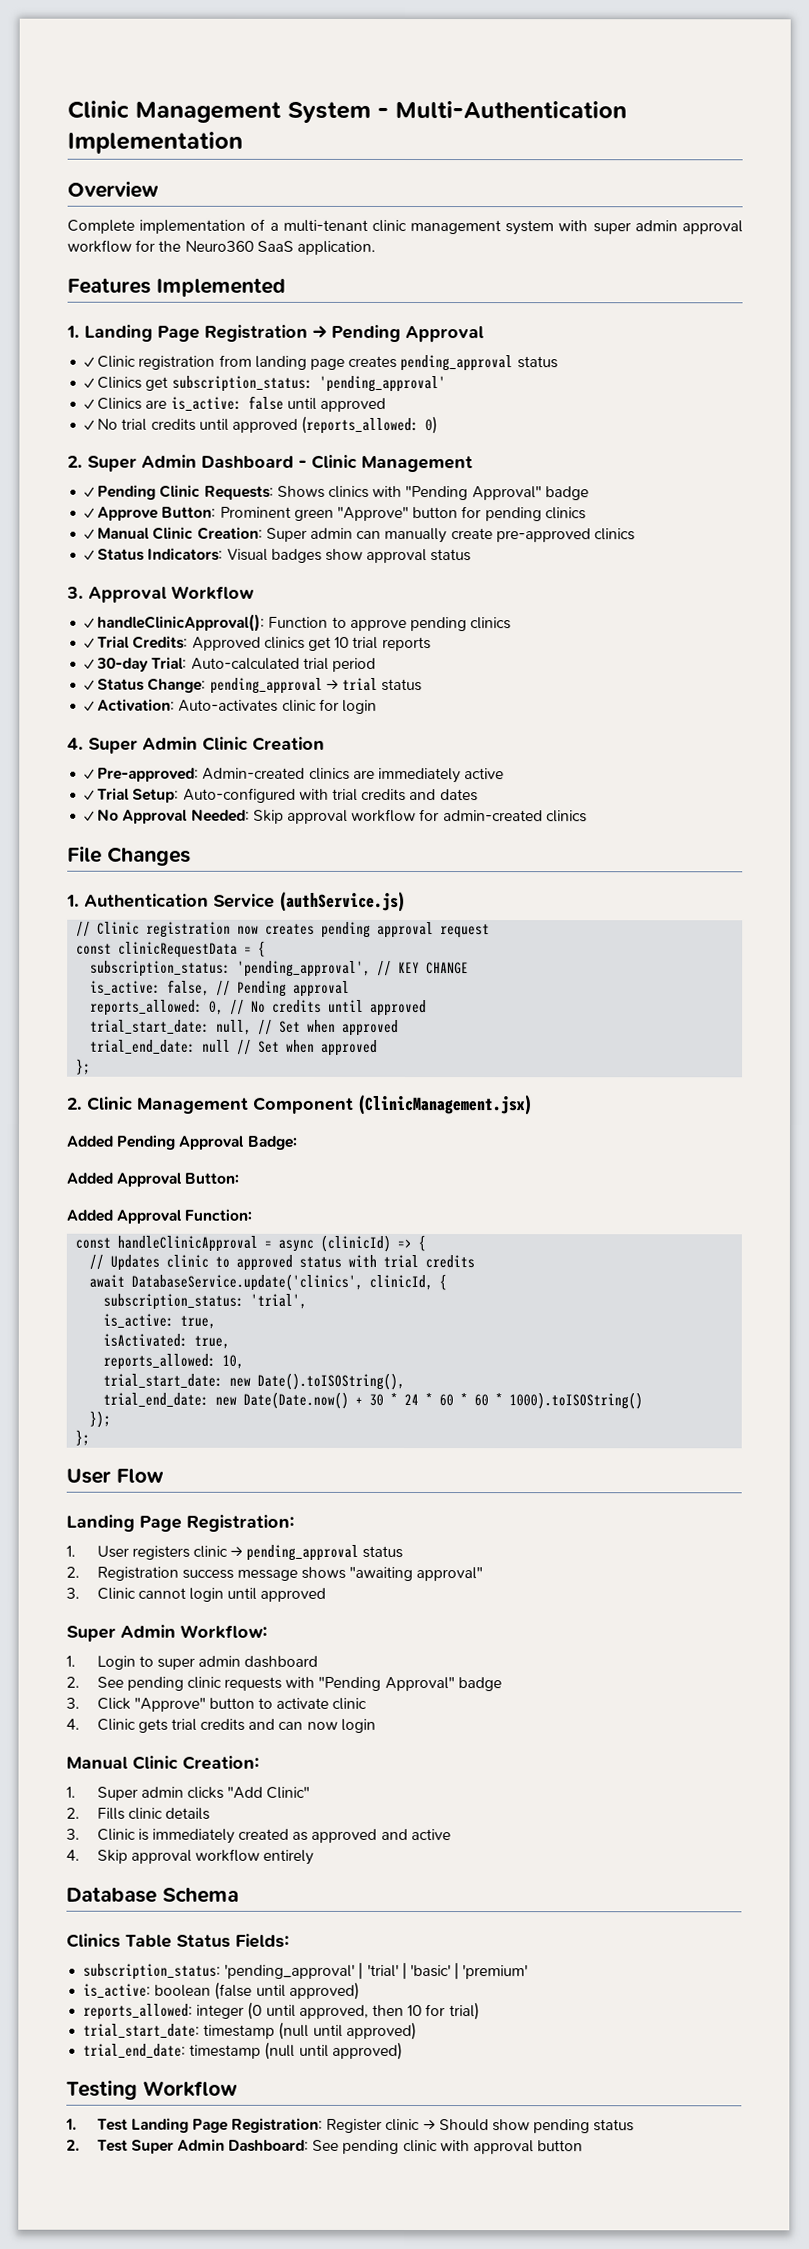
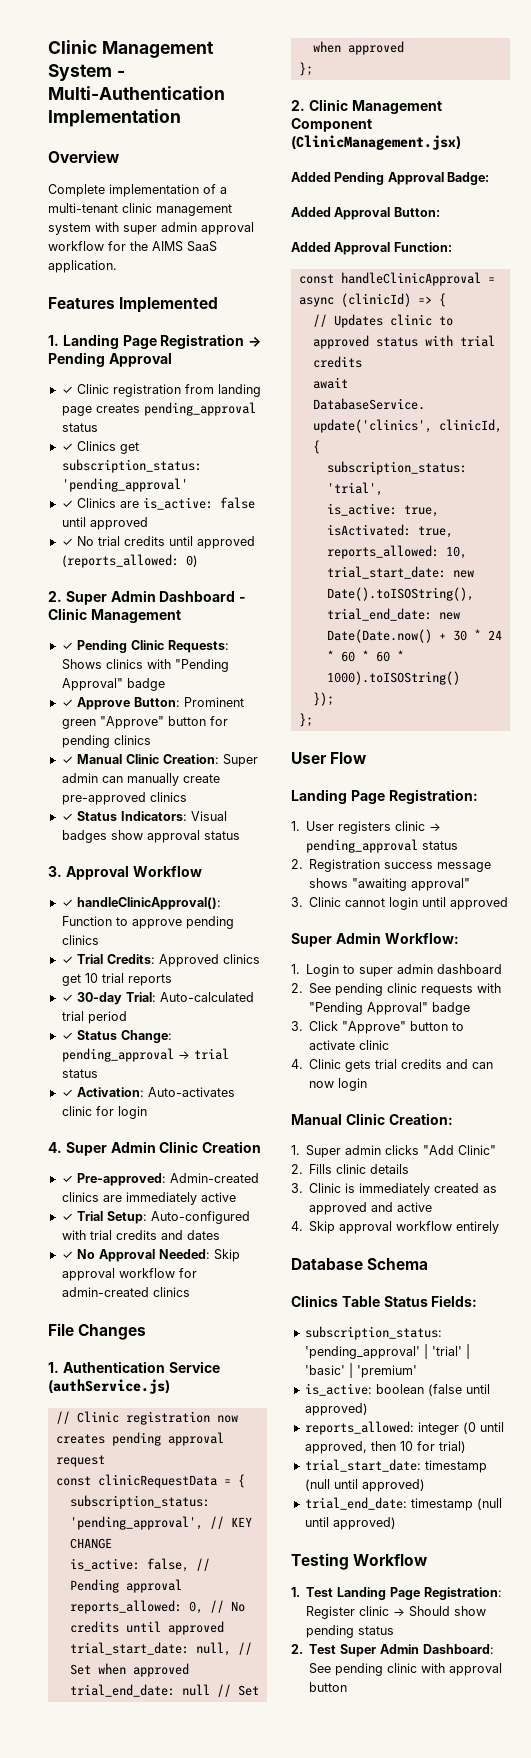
- Complete implementation of a multi-tenant clinic management system with super admin approval workflow for the Neuro360 SaaS application.
+ Complete implementation of a multi-tenant clinic management system with super admin approval workflow for the AIMS SaaS application.

